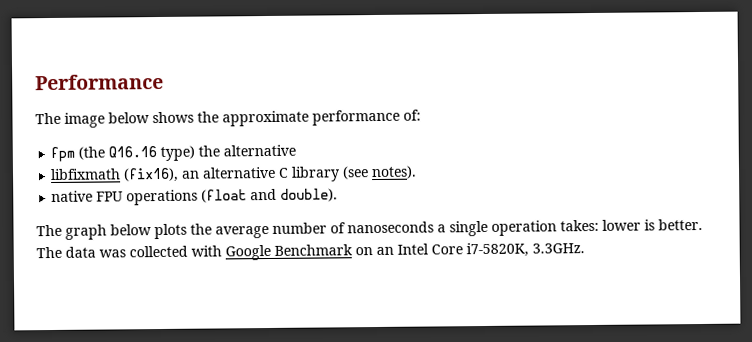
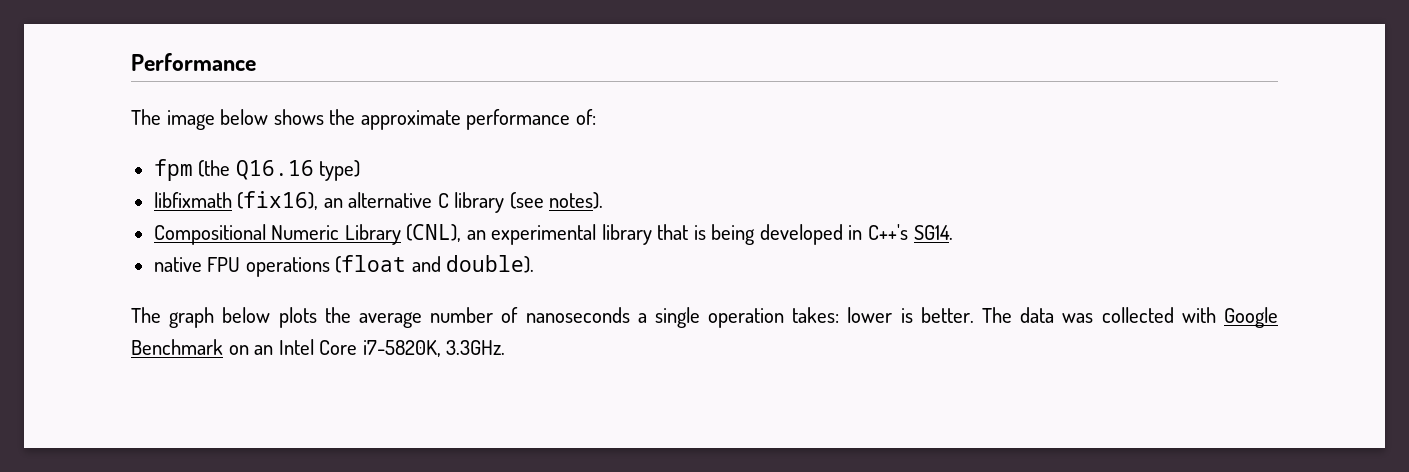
- fpm (the Q16.16 type) the alternative
+ fpm (the Q16.16 type)
+ Compositional Numeric Library (CNL), an experimental library that is being developed in C++'s SG14.

